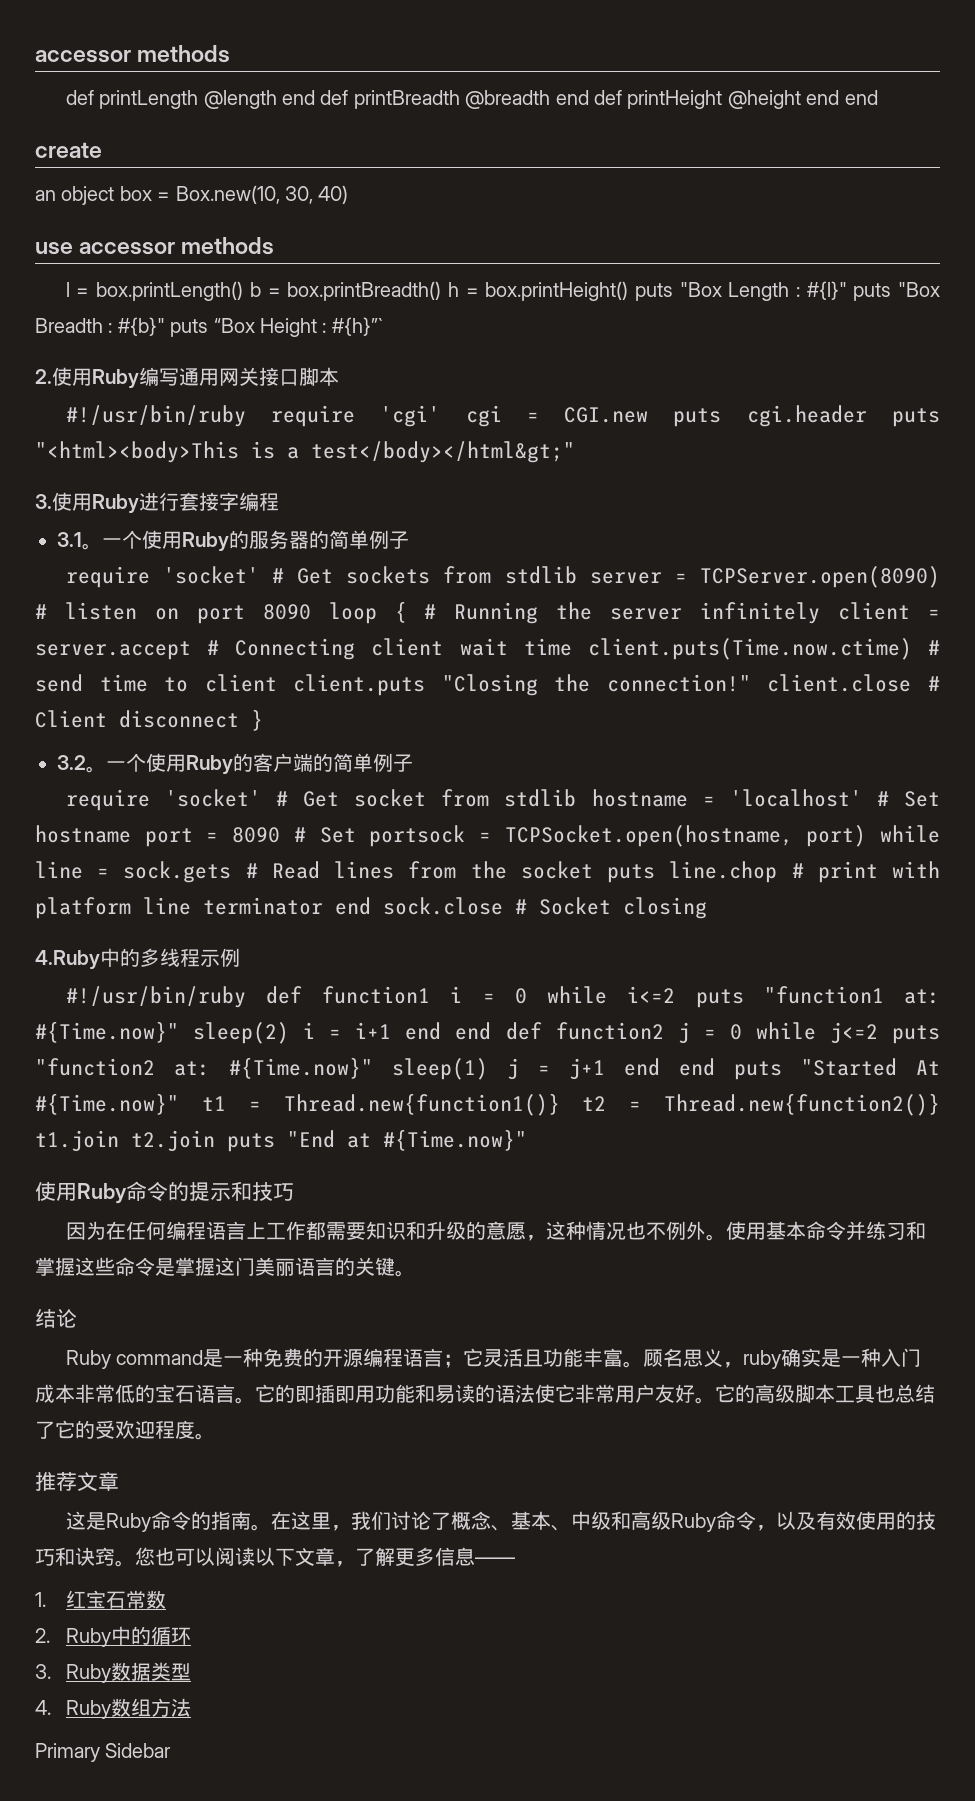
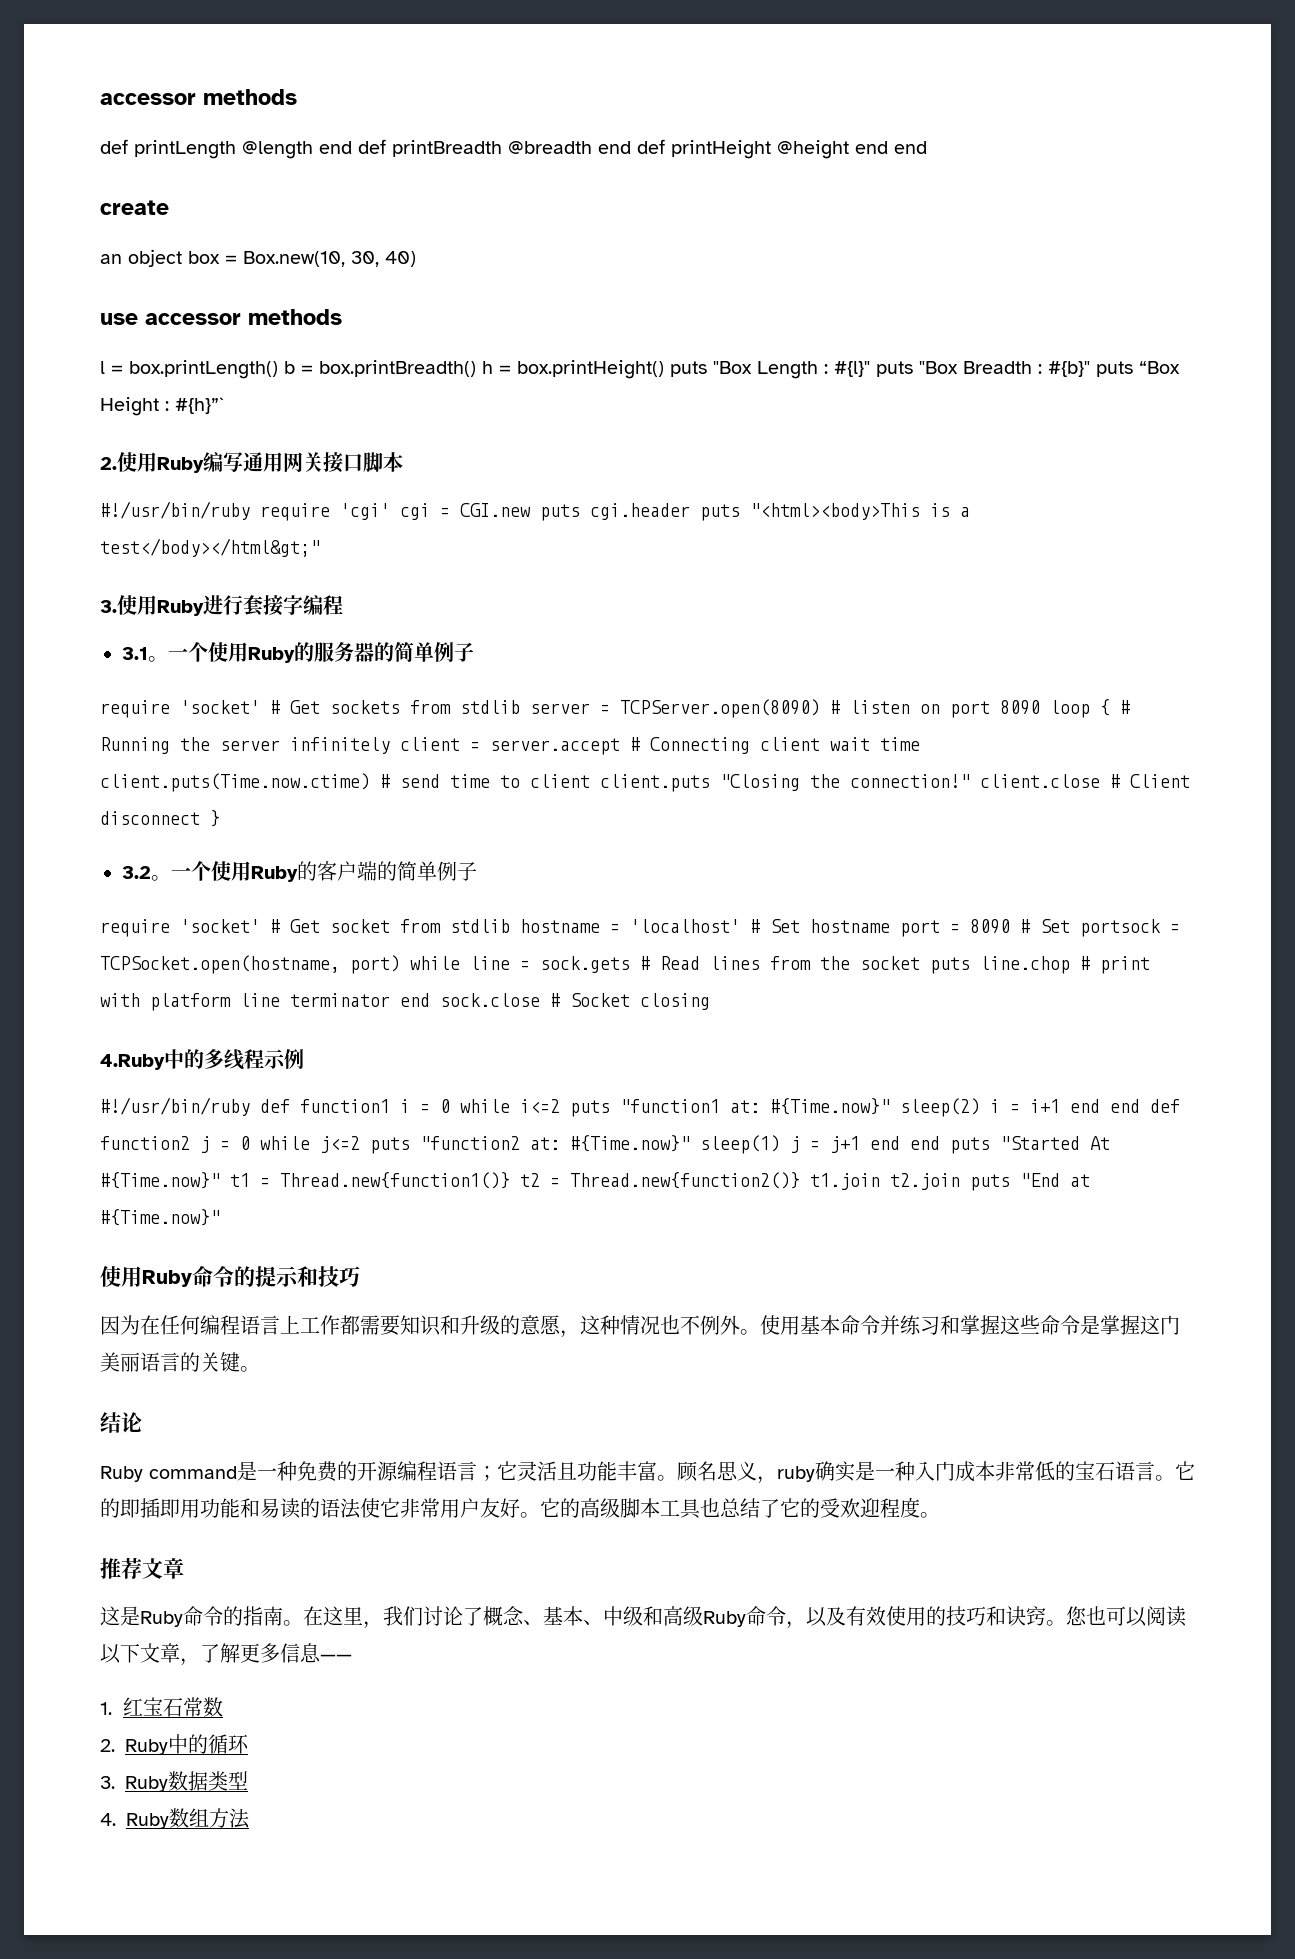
- Primary Sidebar

